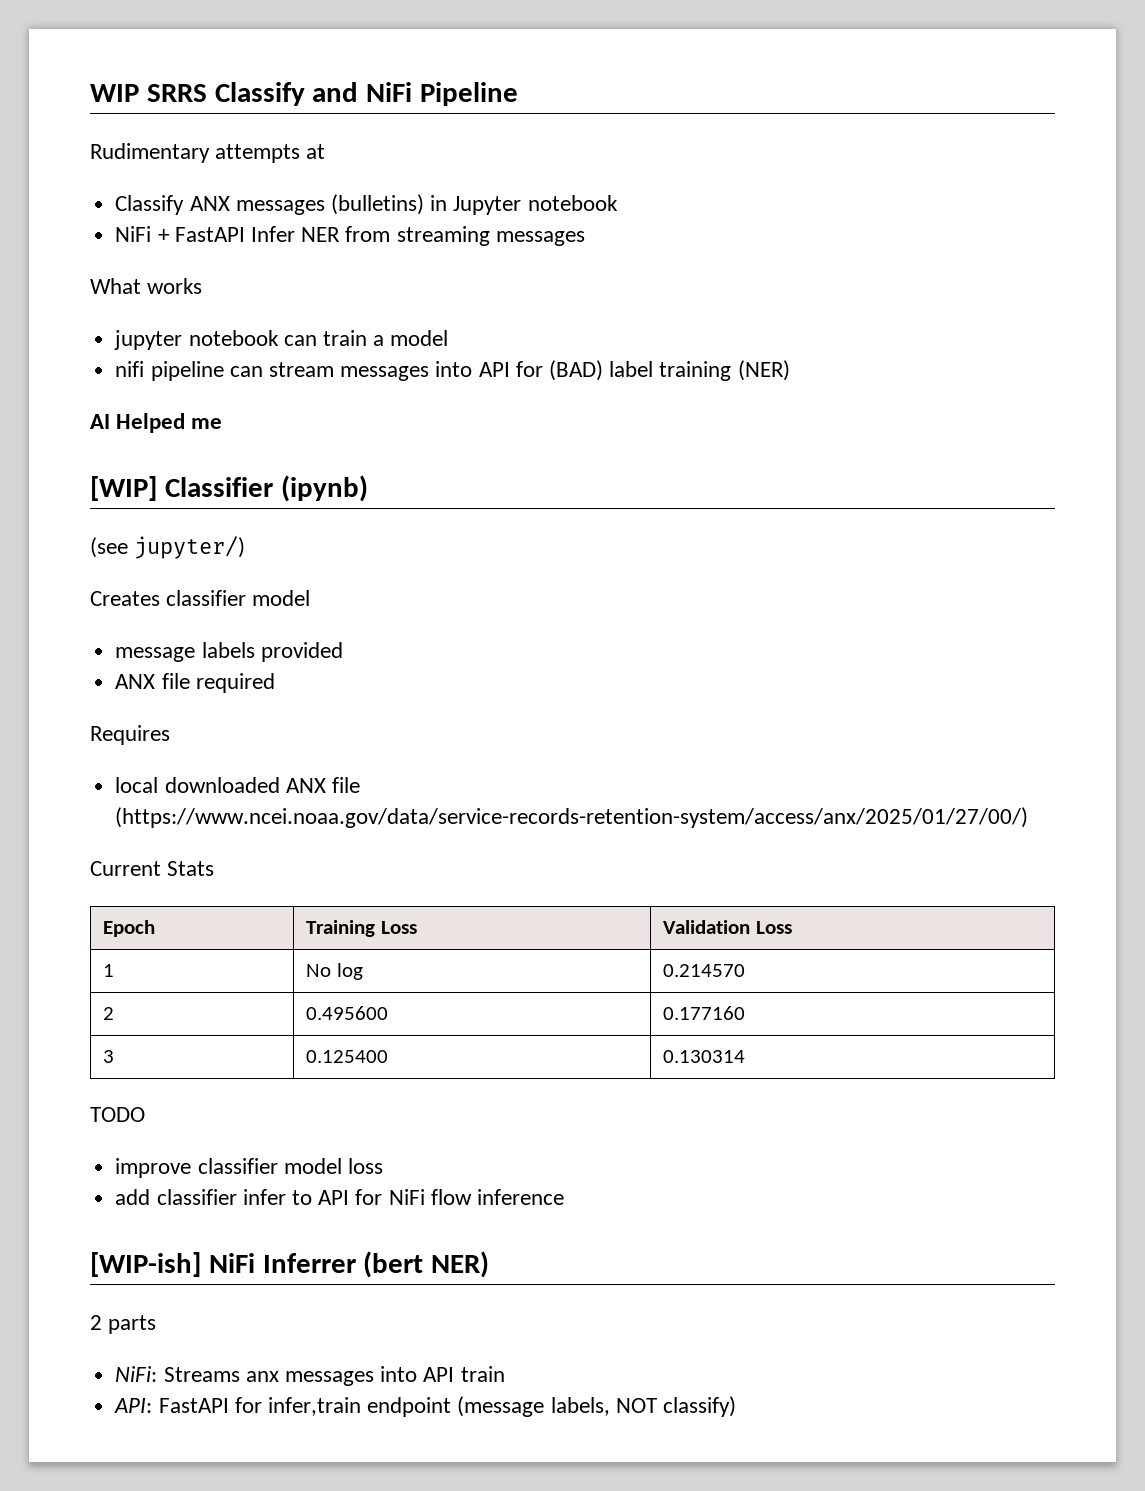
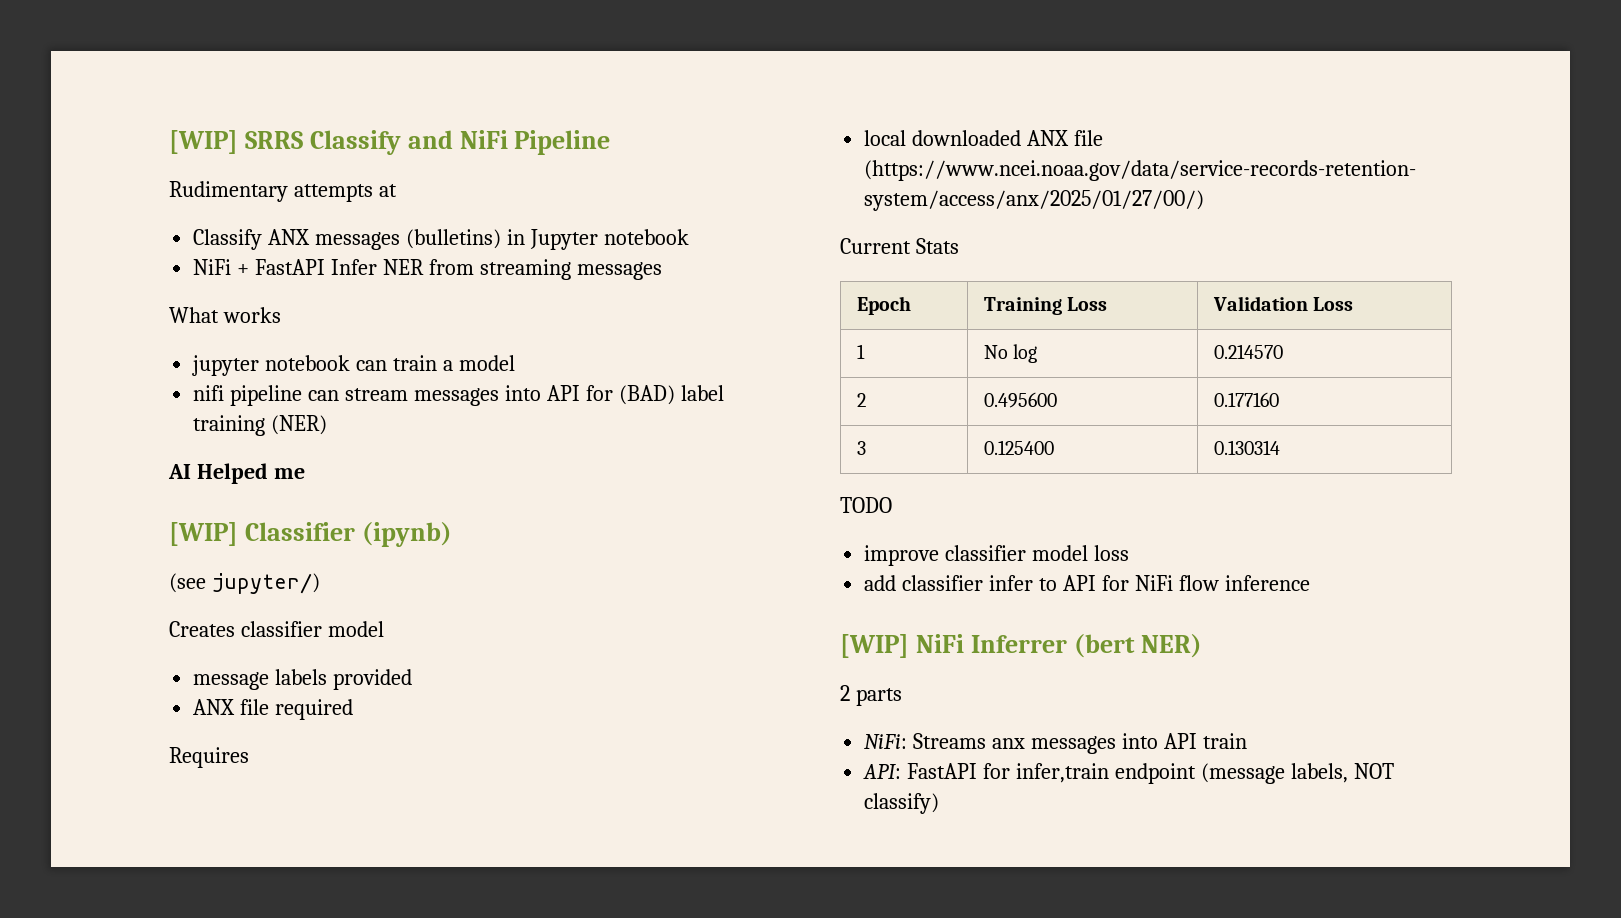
- WIP SRRS Classify and NiFi Pipeline
+ [WIP] SRRS Classify and NiFi Pipeline
- [WIP-ish] NiFi Inferrer (bert NER)
+ [WIP] NiFi Inferrer (bert NER)

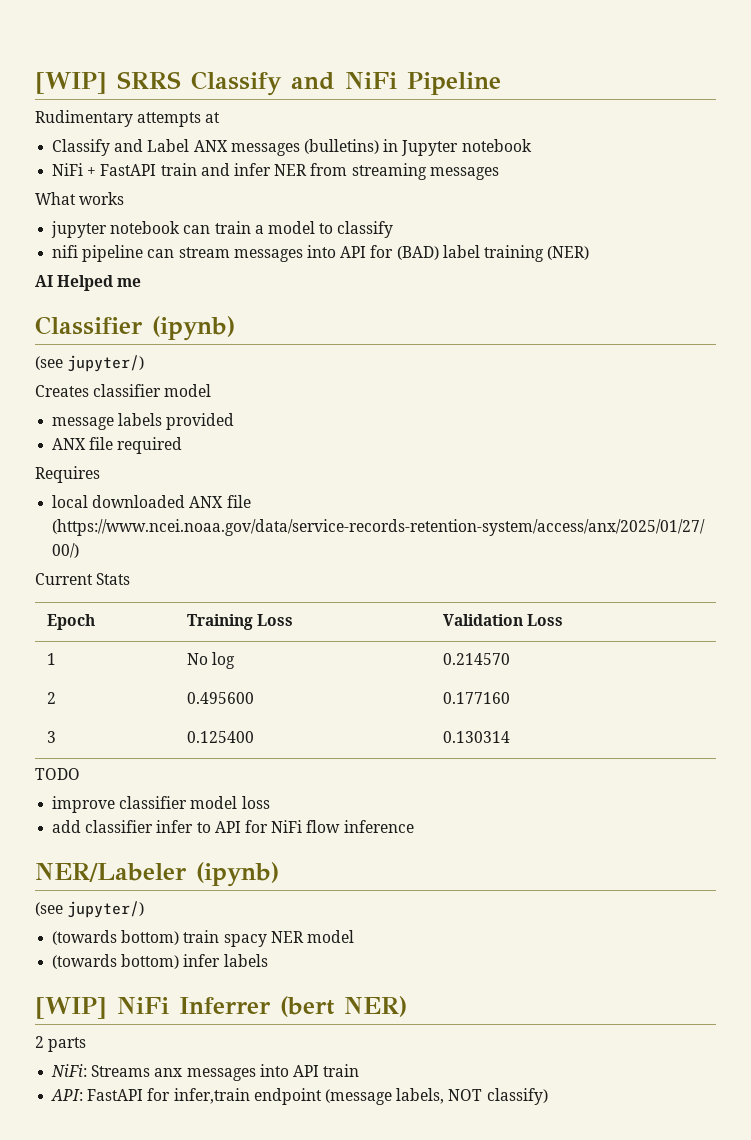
- Classify ANX messages (bulletins) in Jupyter notebook
+ Classify and Label ANX messages (bulletins) in Jupyter notebook
- NiFi + FastAPI Infer NER from streaming messages
+ NiFi + FastAPI train and infer NER from streaming messages
- jupyter notebook can train a model
+ jupyter notebook can train a model to classify
- [WIP] Classifier (ipynb)
+ Classifier (ipynb)
+ NER/Labeler (ipynb)
+ (see jupyter/)
+ (towards bottom) train spacy NER model
+ (towards bottom) infer labels

